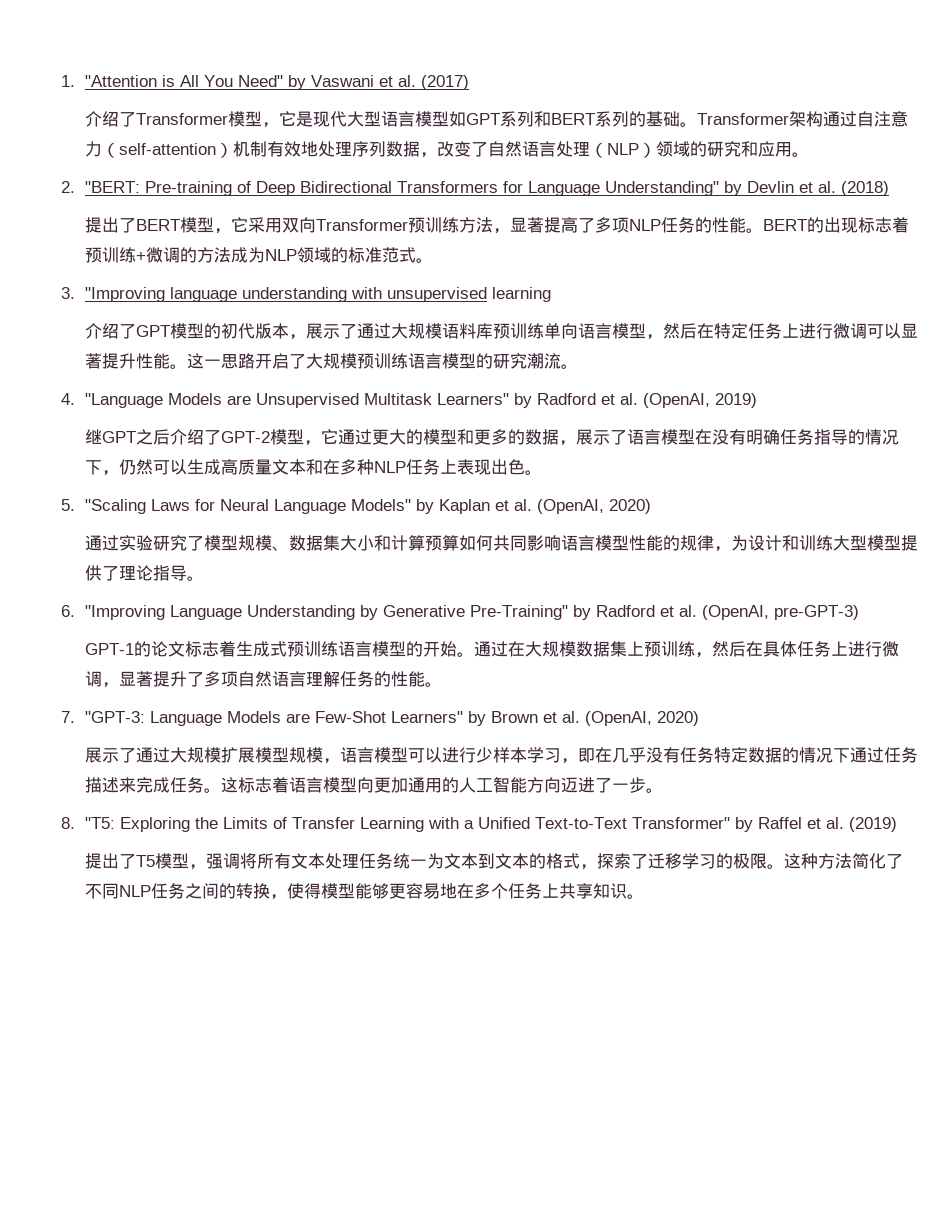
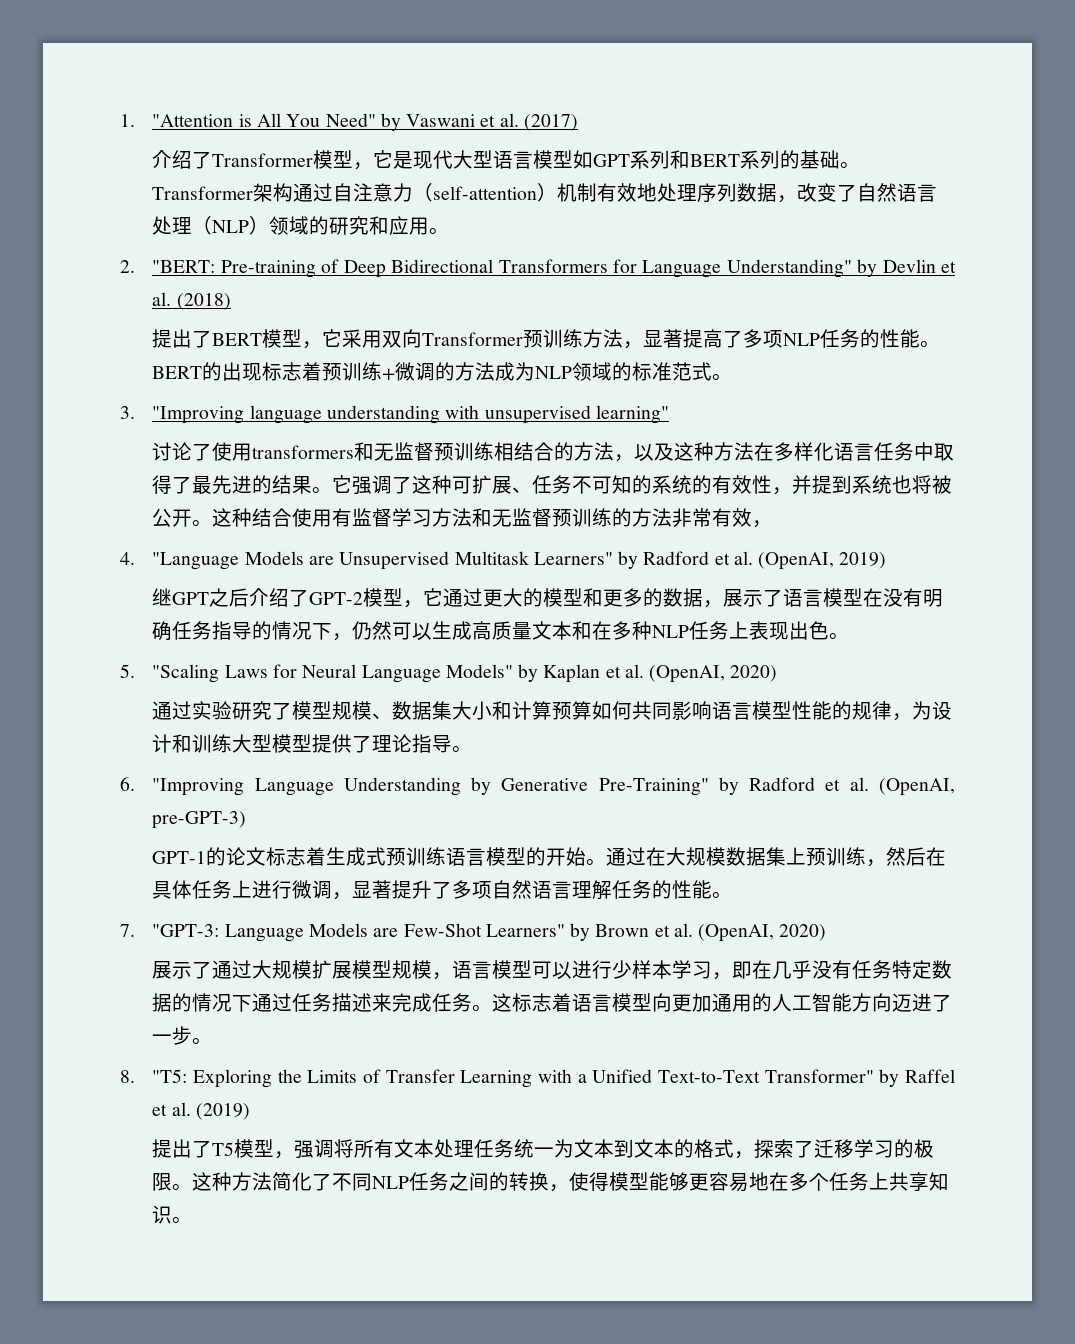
- 3. "Improving language understanding with unsupervised learning
- 介绍了GPT模型的初代版本，展示了通过大规模语料库预训练单向语言模型，然后在特定任务上进行微调可以显著提升性能。这一思路开启了大规模预训练语言模型的研究潮流。
+ 3. "Improving language understanding with unsupervised learning"
+ 讨论了使用transformers和无监督预训练相结合的方法，以及这种方法在多样化语言任务中取得了最先进的结果。它强调了这种可扩展、任务不可知的系统的有效性，并提到系统也将被公开。这种结合使用有监督学习方法和无监督预训练的方法非常有效，

